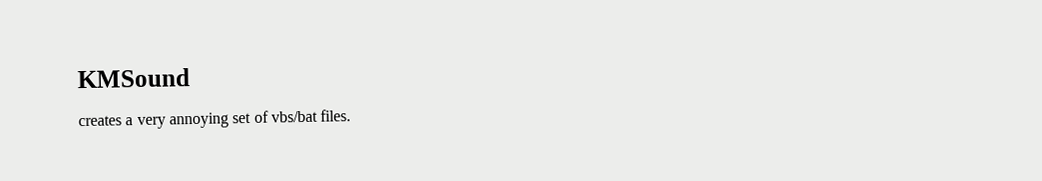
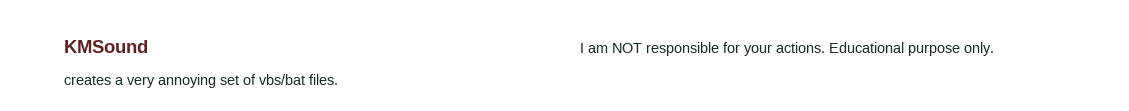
+ I am NOT responsible for your actions. Educational purpose only.

